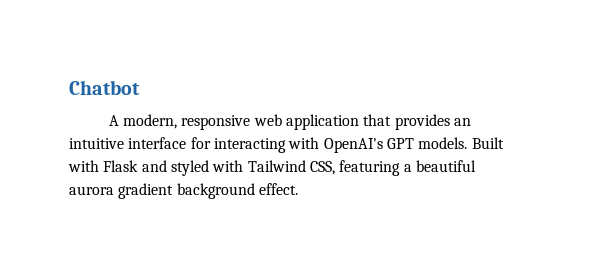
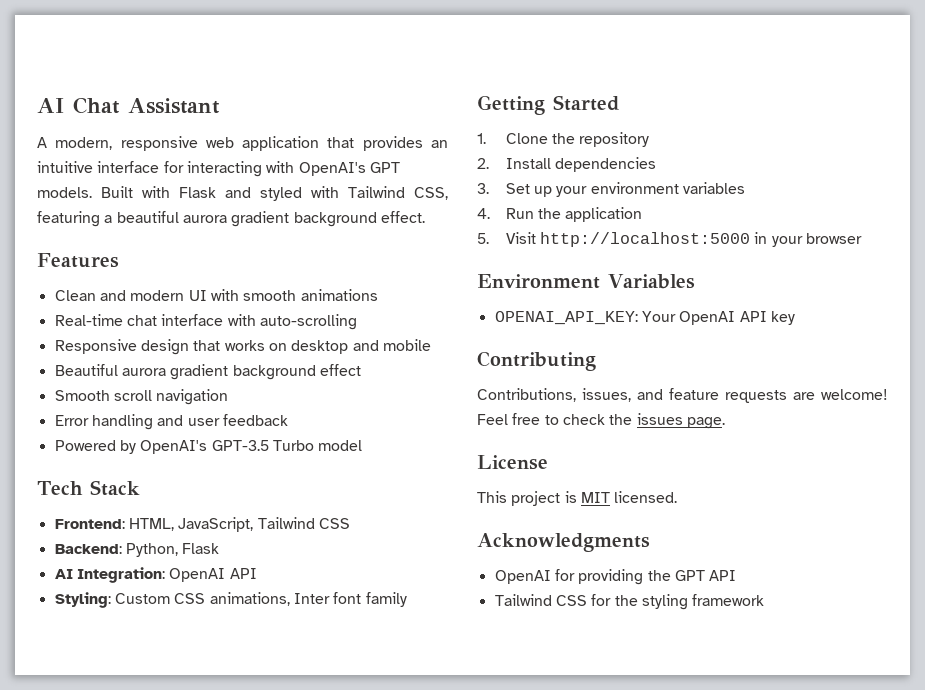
- Chatbot
+ AI Chat Assistant
+ Features
+ Clean and modern UI with smooth animations
+ Real-time chat interface with auto-scrolling
+ Responsive design that works on desktop and mobile
+ Beautiful aurora gradient background effect
+ Smooth scroll navigation
+ Error handling and user feedback
+ Powered by OpenAI's GPT-3.5 Turbo model
+ Tech Stack
+ Frontend: HTML, JavaScript, Tailwind CSS
+ Backend: Python, Flask
+ AI Integration: OpenAI API
+ Styling: Custom CSS animations, Inter font family
+ Getting Started
+ 1. Clone the repository
+ 2. Install dependencies
+ 3. Set up your environment variables
+ 4. Run the application
+ 5. Visit http://localhost:5000 in your browser
+ Environment Variables
+ OPENAI_API_KEY: Your OpenAI API key
+ Contributing
+ Contributions, issues, and feature requests are welcome! Feel free to check the issues page.
+ License
+ This project is MIT licensed.
+ Acknowledgments
+ OpenAI for providing the GPT API
+ Tailwind CSS for the styling framework

